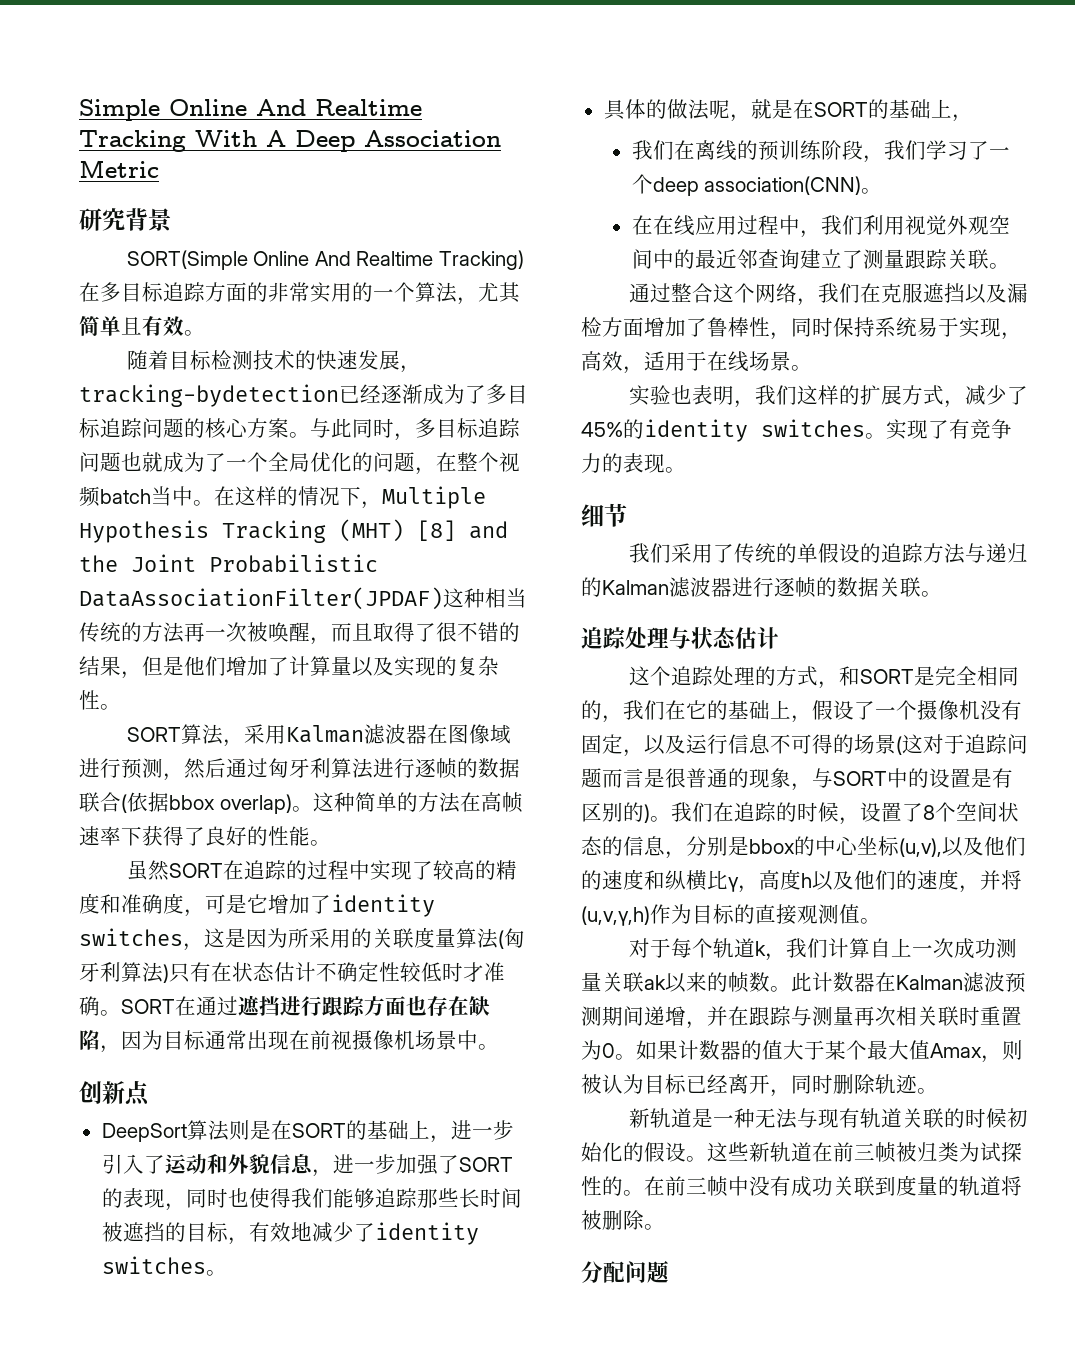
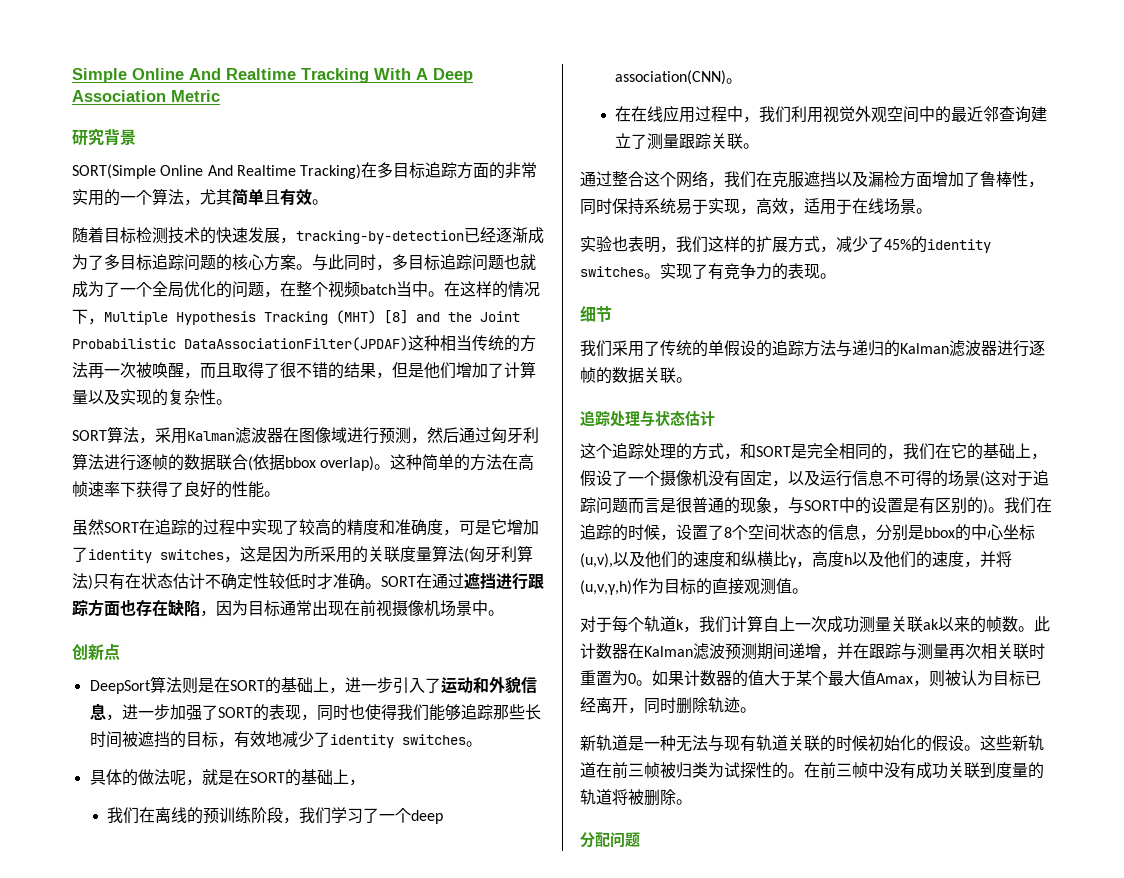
- 随着目标检测技术的快速发展，tracking-bydetection已经逐渐成为了多目标追踪问题的核心方案。
+ 随着目标检测技术的快速发展，tracking-by-detection已经逐渐成为了多目标追踪问题的核心方案。

